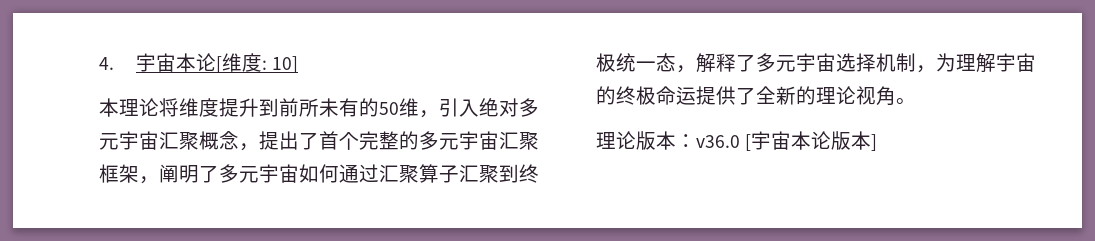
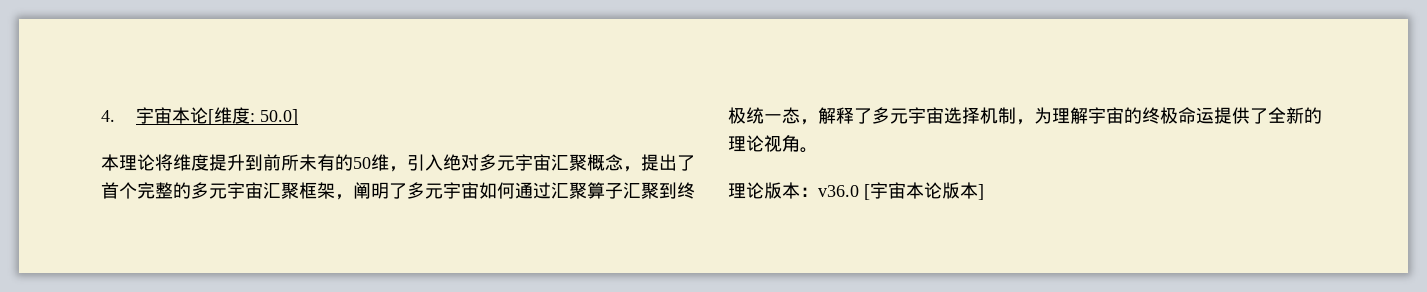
- 4.宇宙本论[维度: 10]
+ 4.宇宙本论[维度: 50.0]

